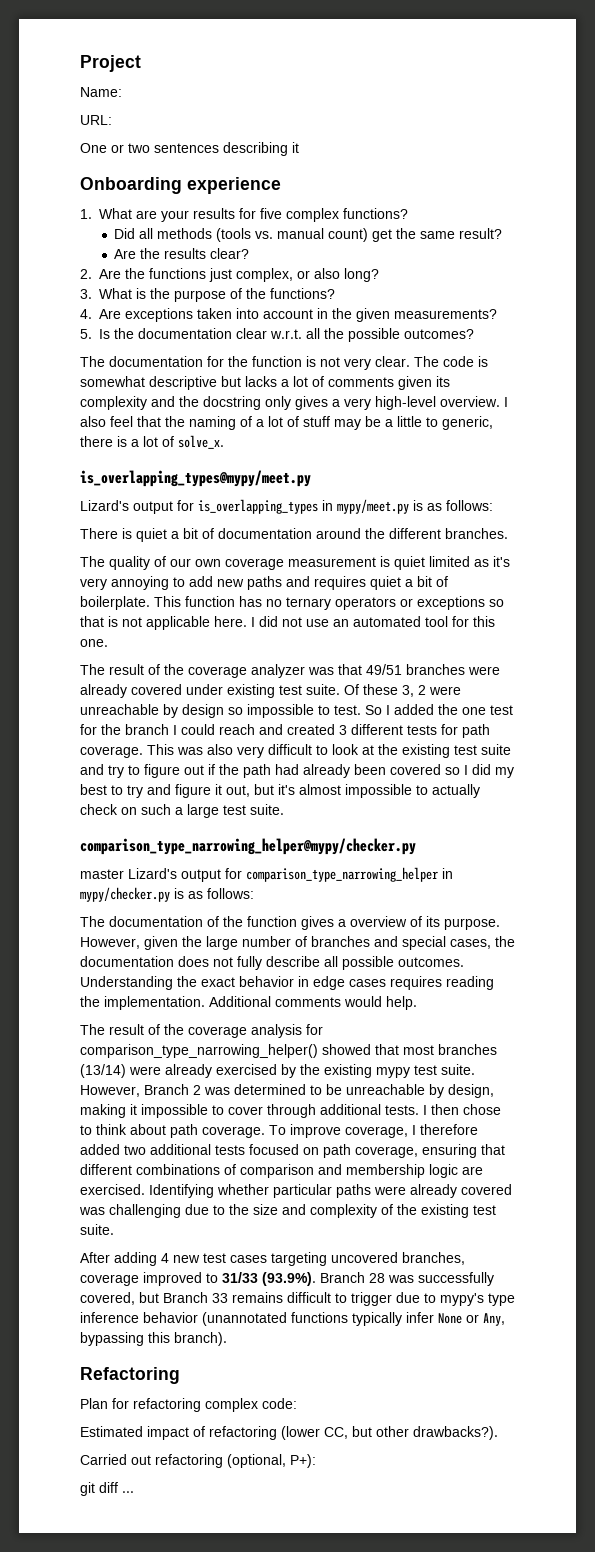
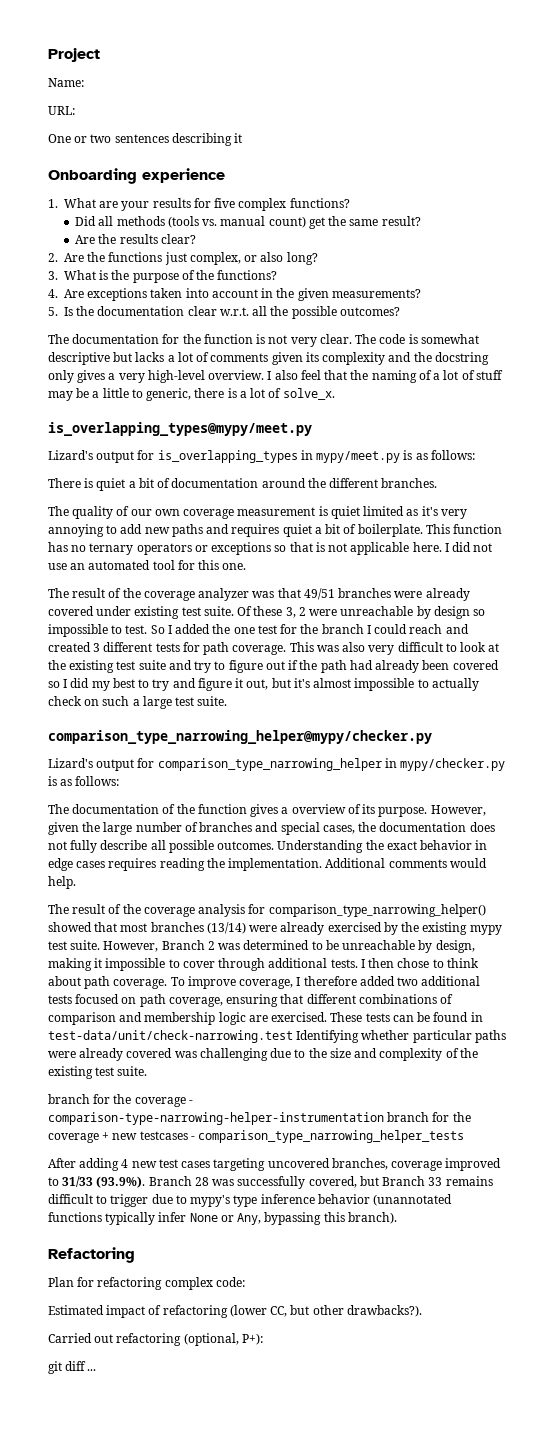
- master Lizard's output for comparison_type_narrowing_helper in mypy/checker.py is as follows:
+ Lizard's output for comparison_type_narrowing_helper in mypy/checker.py is as follows:
- Identifying whether particular paths were already covered was challenging due to the size and complexity of the existing test suite.
+ These tests can be found in test-data/unit/check-narrowing.test Identifying whether particular paths were already covered was challenging due to the size and complexity of the existing test suite.
+ branch for the coverage - comparison-type-narrowing-helper-instrumentation branch for the coverage + new testcases - comparison_type_narrowing_helper_tests

